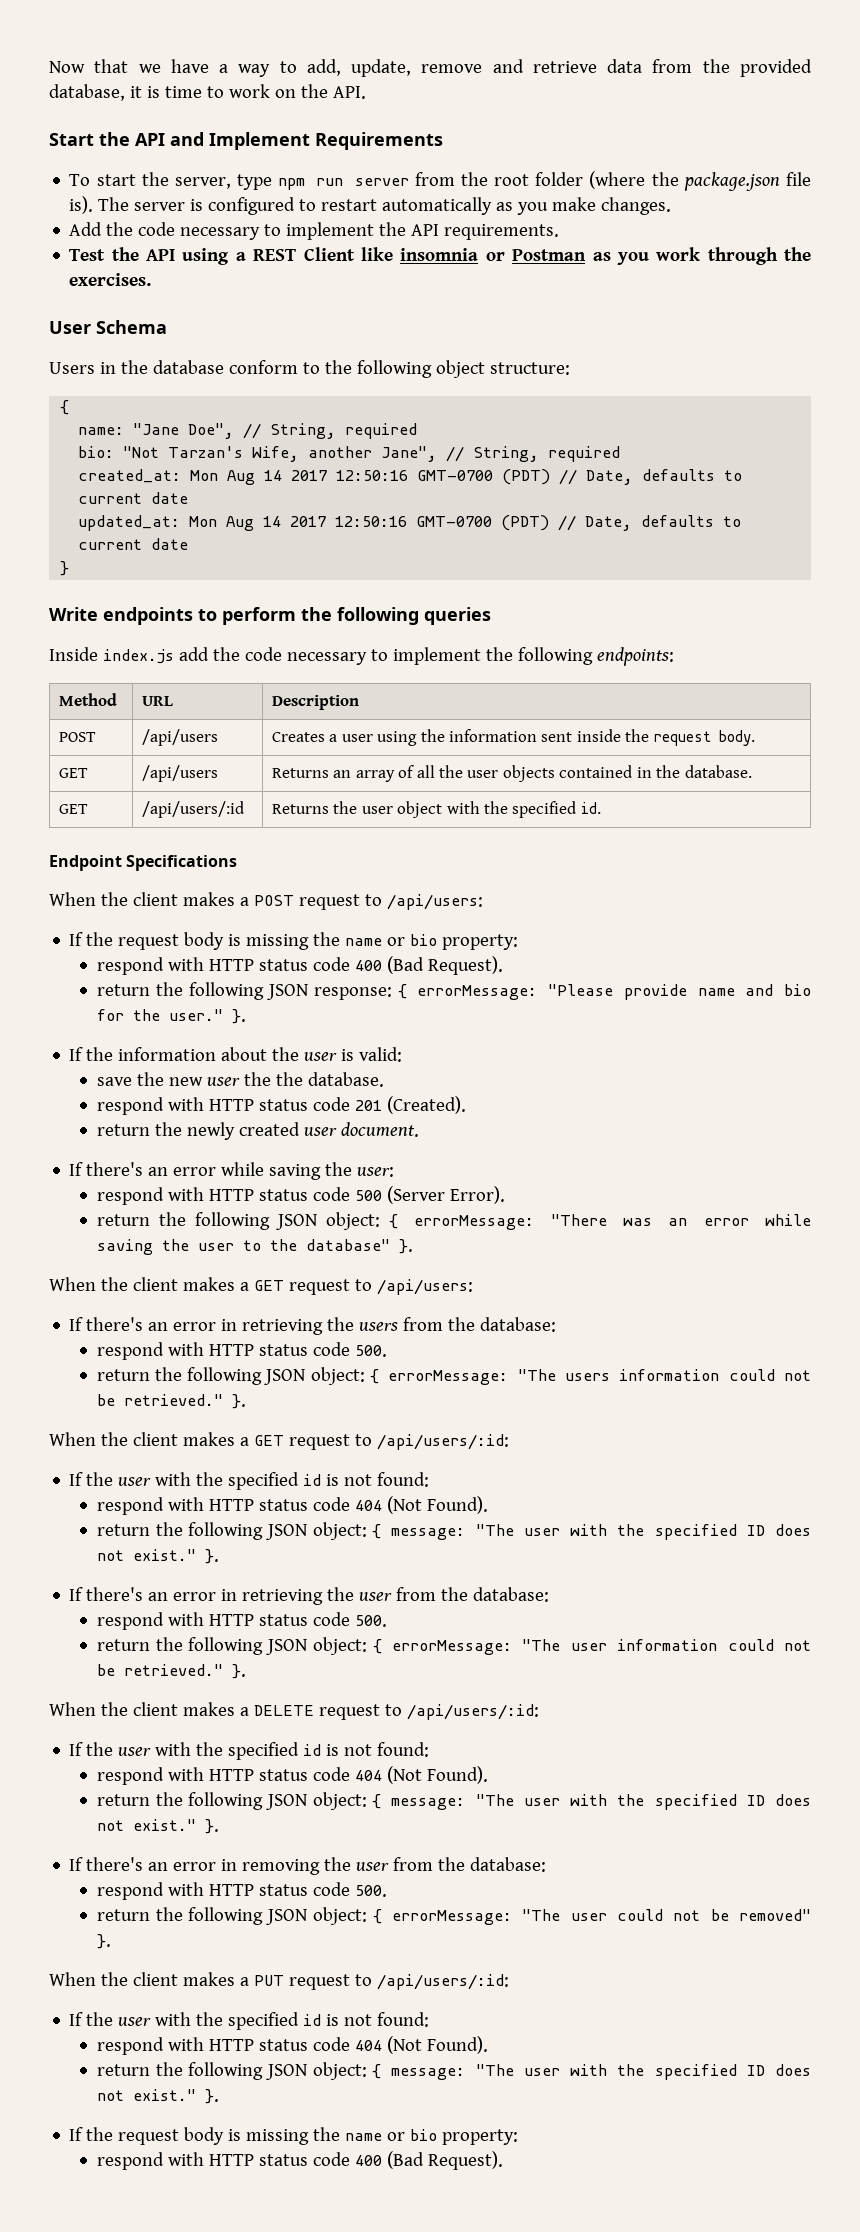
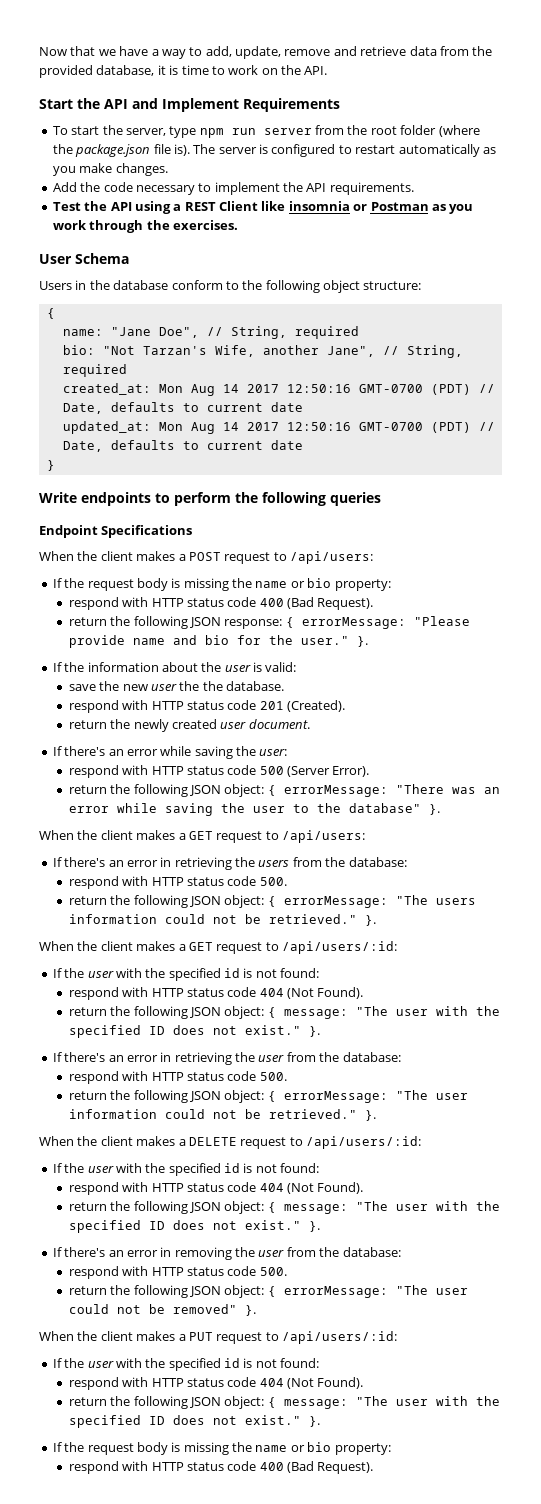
- Inside index.js add the code necessary to implement the following endpoints:
- Method | URL | Description
- POST | /api/users | Creates a user using the information sent inside the request body.
- GET | /api/users | Returns an array of all the user objects contained in the database.
- GET | /api/users/:id | Returns the user object with the specified id.

